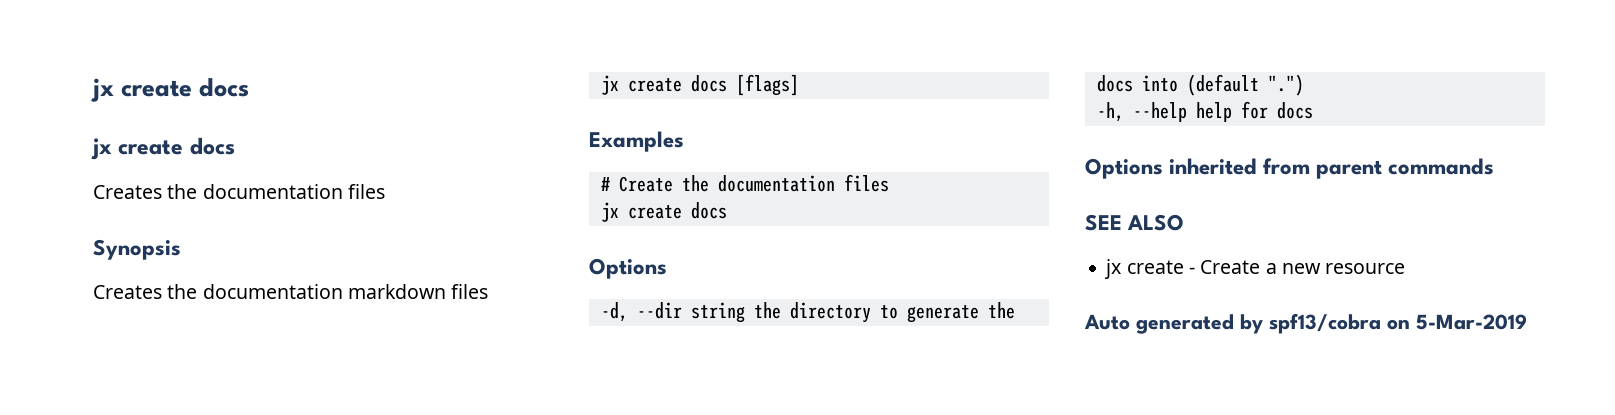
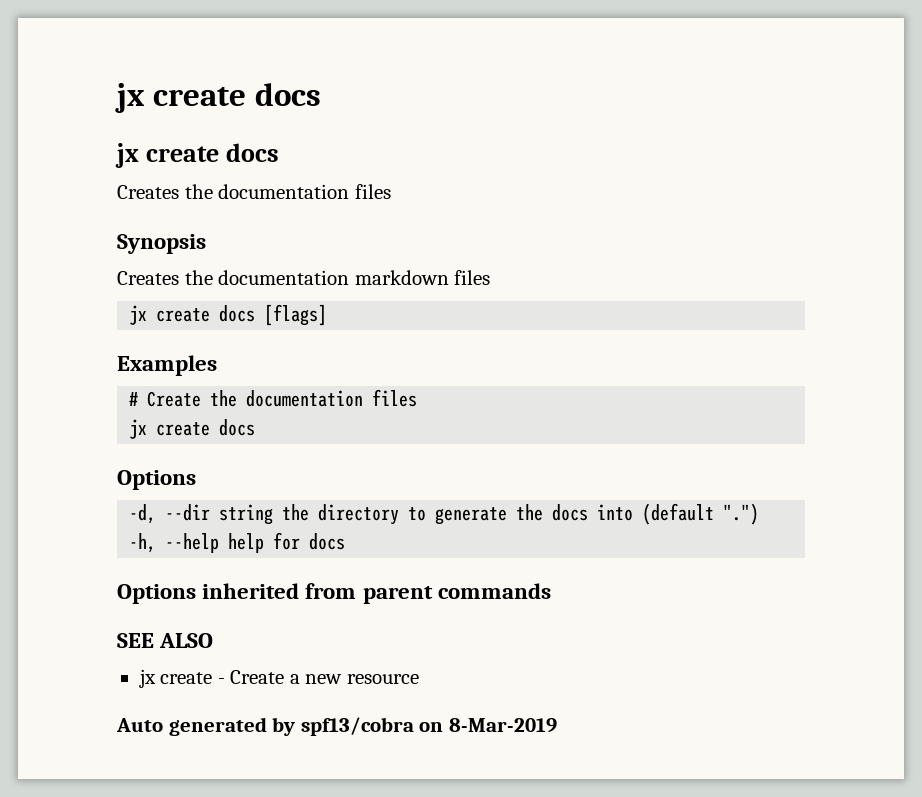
- Auto generated by spf13/cobra on 5-Mar-2019
+ Auto generated by spf13/cobra on 8-Mar-2019

